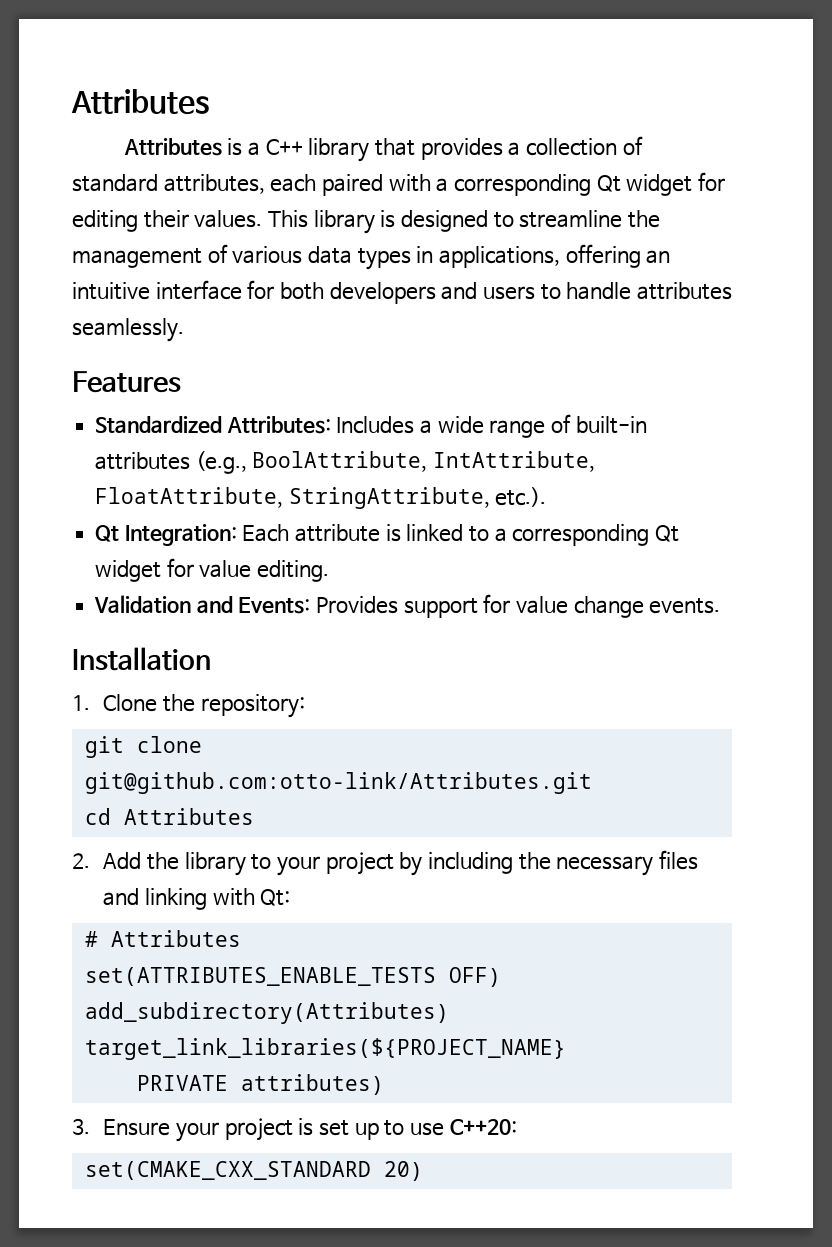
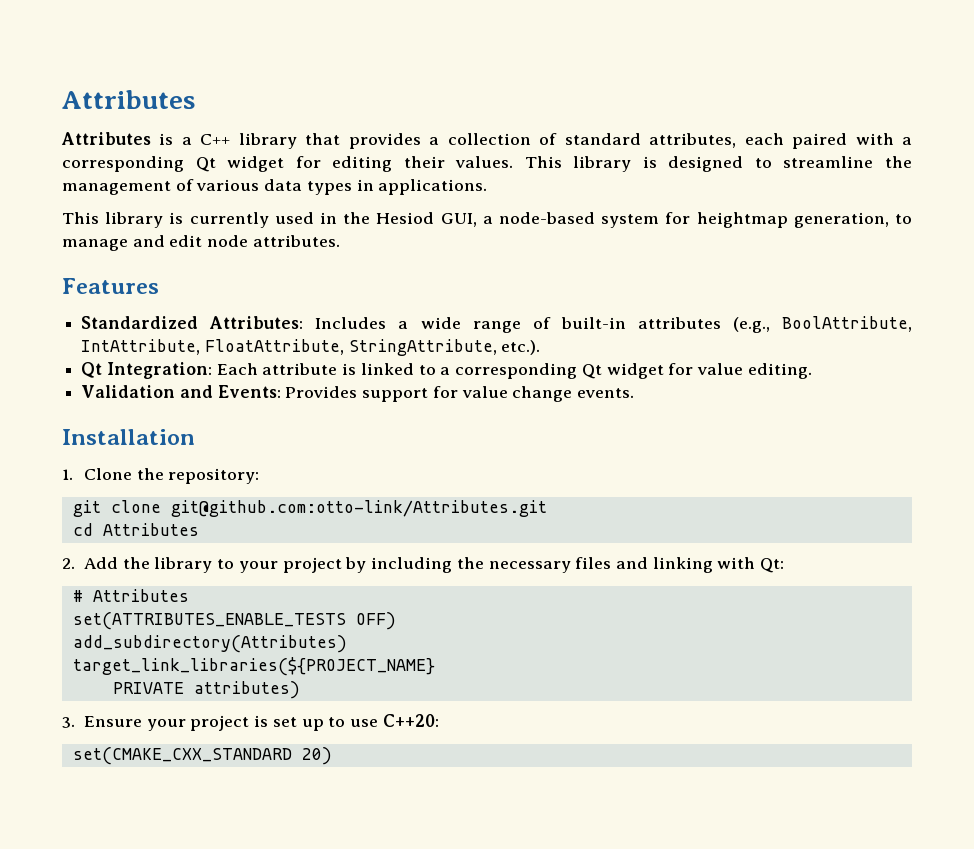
- This library is designed to streamline the management of various data types in applications, offering an intuitive interface for both developers and users to handle attributes seamlessly.
+ This library is designed to streamline the management of various data types in applications.
+ This library is currently used in the Hesiod GUI, a node-based system for heightmap generation, to manage and edit node attributes.

